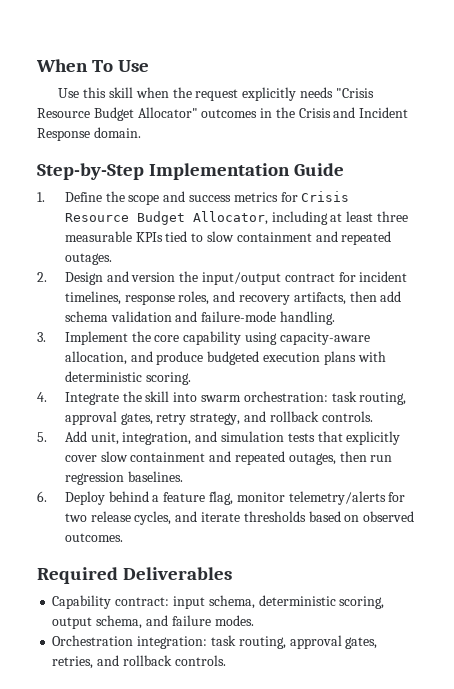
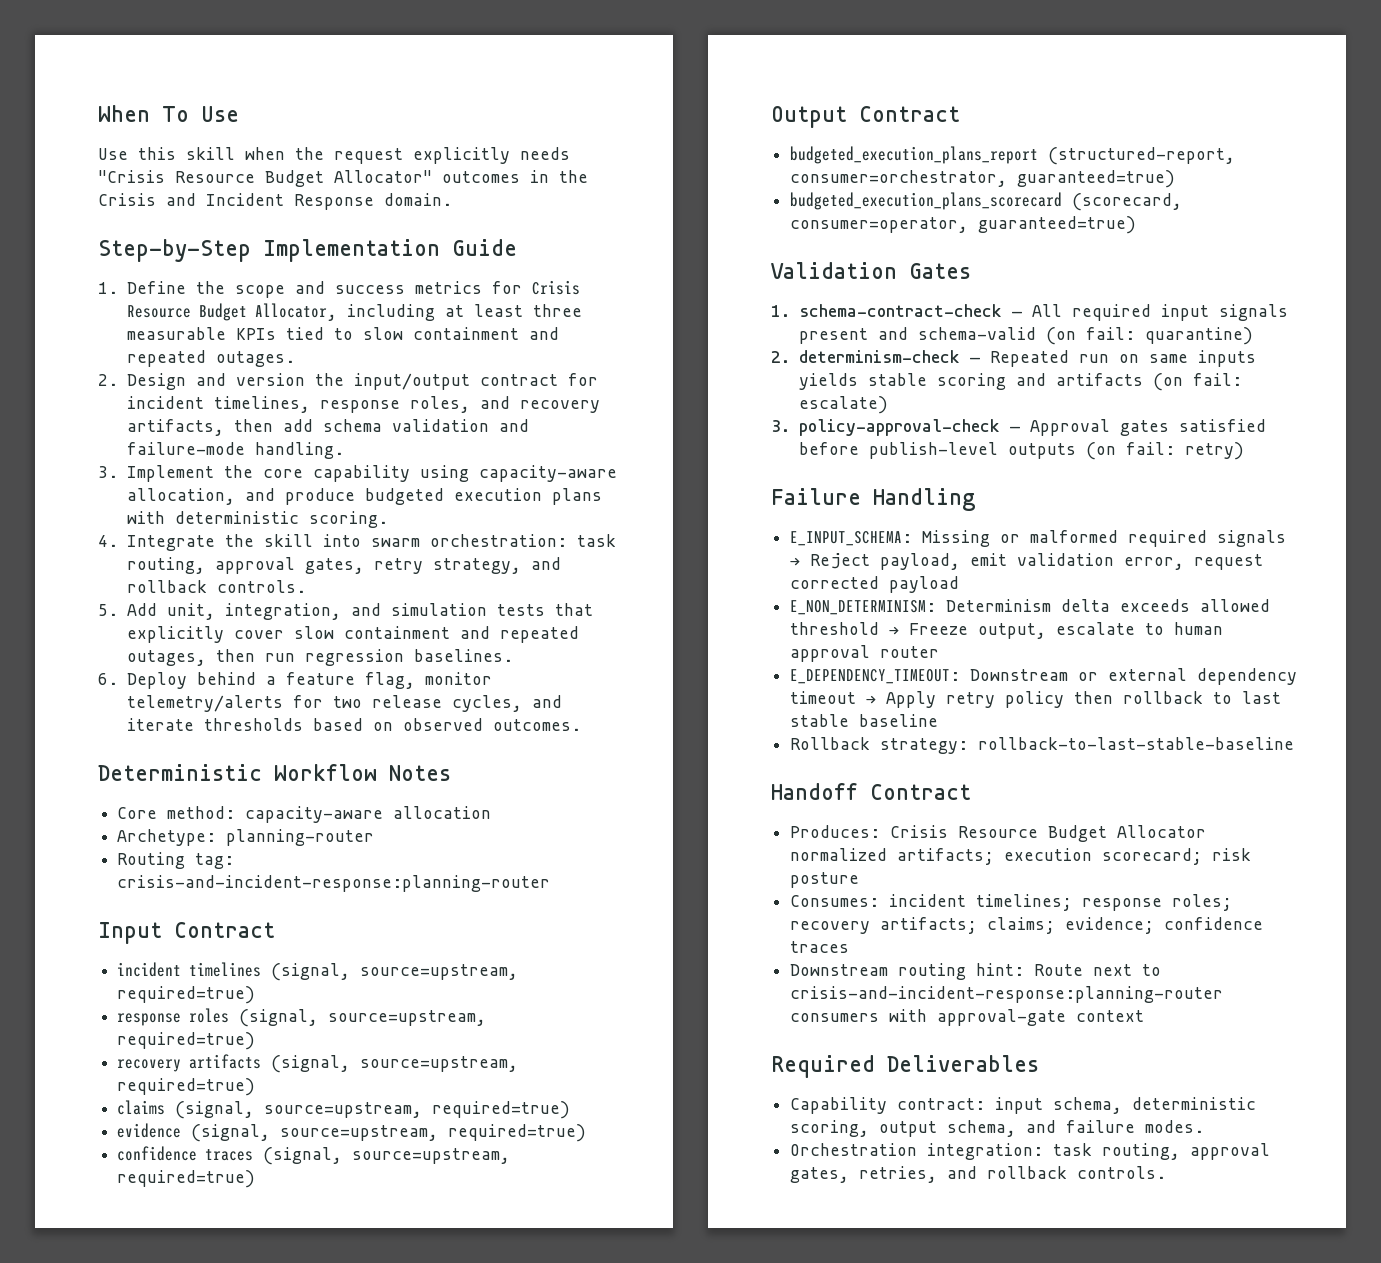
+ Deterministic Workflow Notes
+ Core method: capacity-aware allocation
+ Archetype: planning-router
+ Routing tag: crisis-and-incident-response:planning-router
+ Input Contract
+ incident timelines (signal, source=upstream, required=true)
+ response roles (signal, source=upstream, required=true)
+ recovery artifacts (signal, source=upstream, required=true)
+ claims (signal, source=upstream, required=true)
+ evidence (signal, source=upstream, required=true)
+ confidence traces (signal, source=upstream, required=true)
+ Output Contract
+ budgeted_execution_plans_report (structured-report, consumer=orchestrator, guaranteed=true)
+ budgeted_execution_plans_scorecard (scorecard, consumer=operator, guaranteed=true)
+ Validation Gates
+ 1. schema-contract-check — All required input signals present and schema-valid (on fail: quarantine)
+ 2. determinism-check — Repeated run on same inputs yields stable scoring and artifacts (on fail: escalate)
+ 3. policy-approval-check — Approval gates satisfied before publish-level outputs (on fail: retry)
+ Failure Handling
+ E_INPUT_SCHEMA: Missing or malformed required signals → Reject payload, emit validation error, request corrected payload
+ E_NON_DETERMINISM: Determinism delta exceeds allowed threshold → Freeze output, escalate to human approval router
+ E_DEPENDENCY_TIMEOUT: Downstream or external dependency timeout → Apply retry policy then rollback to last stable baseline
+ Rollback strategy: rollback-to-last-stable-baseline
+ Handoff Contract
+ Produces: Crisis Resource Budget Allocator normalized artifacts; execution scorecard; risk posture
+ Consumes: incident timelines; response roles; recovery artifacts; claims; evidence; confidence traces
+ Downstream routing hint: Route next to crisis-and-incident-response:planning-router consumers with approval-gate context

